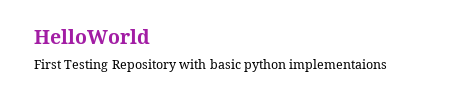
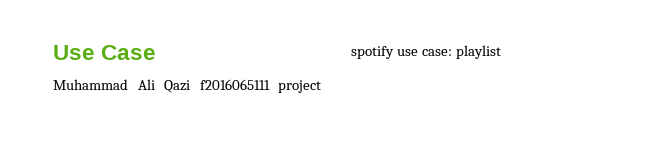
- HelloWorld
- First Testing Repository with basic python implementaions
+ Use Case
+ Muhammad Ali Qazi f2016065111 project spotify use case: playlist

